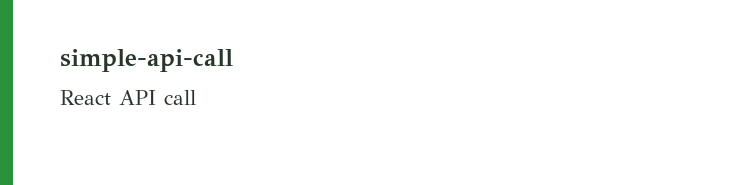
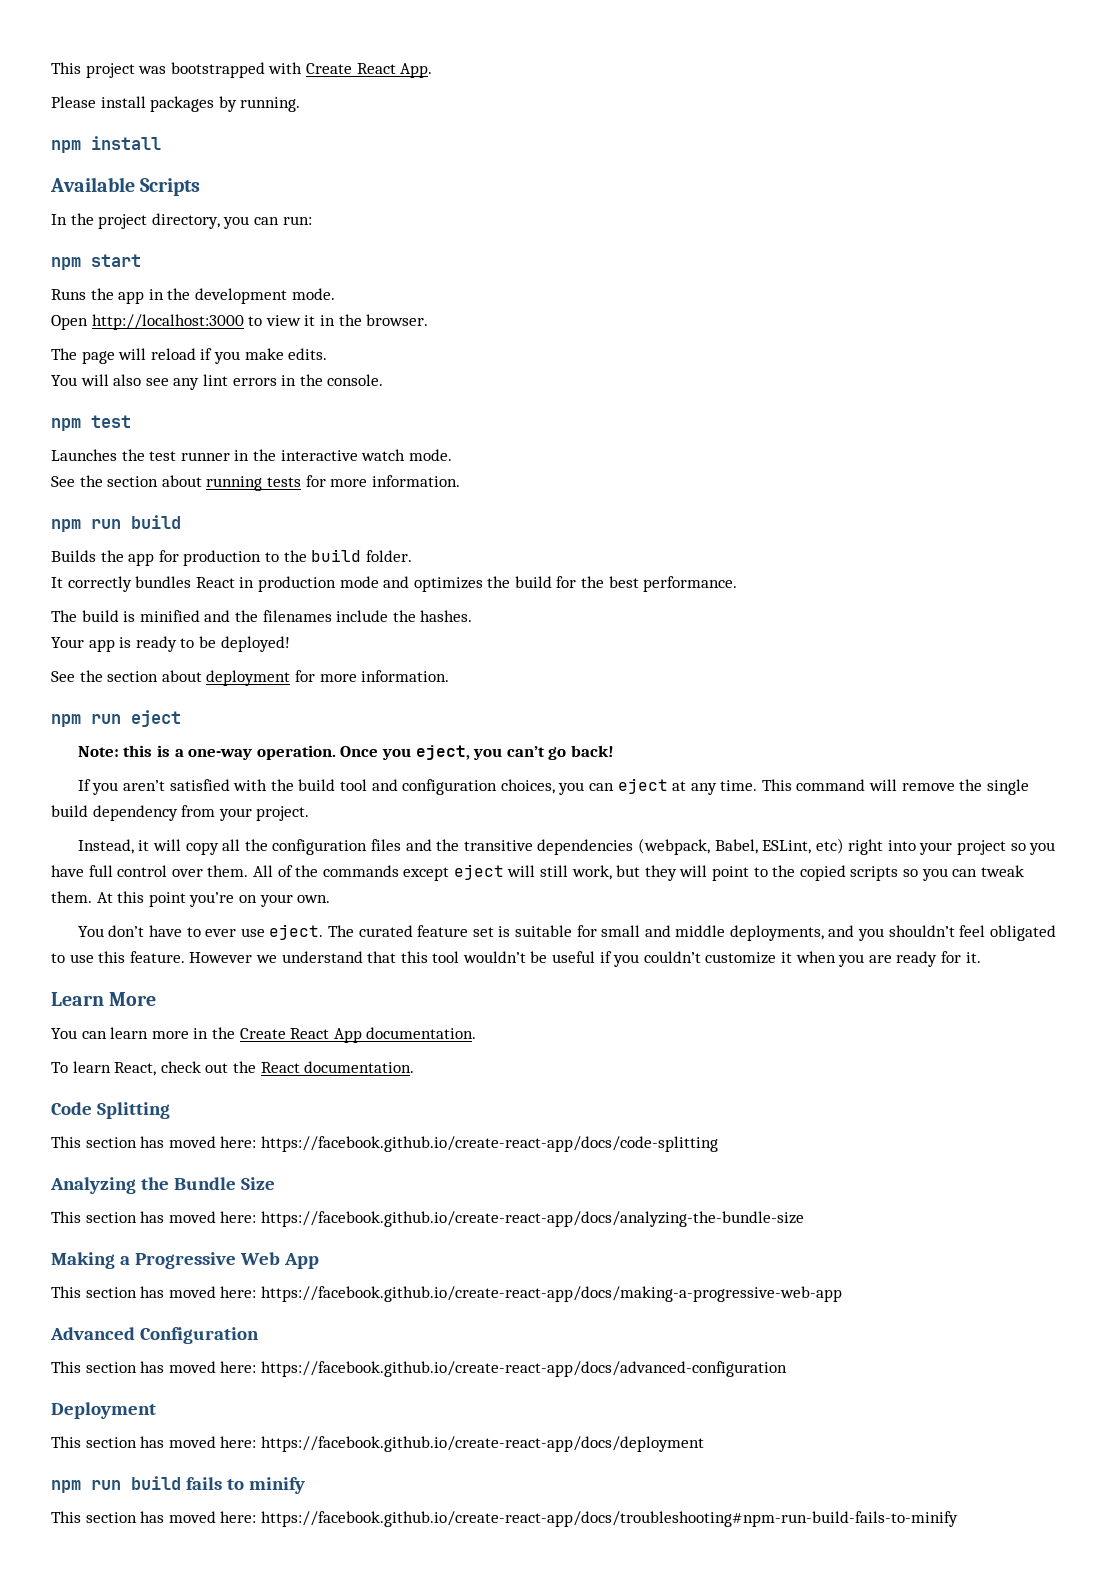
- simple-api-call
- React API call
+ This project was bootstrapped with Create React App.
+ Please install packages by running.
+ npm install
+ Available Scripts
+ In the project directory, you can run:
+ npm start
+ Runs the app in the development mode.
+ Open http://localhost:3000 to view it in the browser.
+ The page will reload if you make edits.
+ You will also see any lint errors in the console.
+ npm test
+ Launches the test runner in the interactive watch mode.
+ See the section about running tests for more information.
+ npm run build
+ Builds the app for production to the build folder.
+ It correctly bundles React in production mode and optimizes the build for the best performance.
+ The build is minified and the filenames include the hashes.
+ Your app is ready to be deployed!
+ See the section about deployment for more information.
+ npm run eject
+ Note: this is a one-way operation. Once you eject, you can’t go back!
+ If you aren’t satisfied with the build tool and configuration choices, you can eject at any time. This command will remove the single build dependency from your project.
+ Instead, it will copy all the configuration files and the transitive dependencies (webpack, Babel, ESLint, etc) right into your project so you have full control over them. All of the commands except eject will still work, but they will point to the copied scripts so you can tweak them. At this point you’re on your own.
+ You don’t have to ever use eject. The curated feature set is suitable for small and middle deployments, and you shouldn’t feel obligated to use this feature. However we understand that this tool wouldn’t be useful if you couldn’t customize it when you are ready for it.
+ Learn More
+ You can learn more in the Create React App documentation.
+ To learn React, check out the React documentation.
+ Code Splitting
+ This section has moved here: https://facebook.github.io/create-react-app/docs/code-splitting
+ Analyzing the Bundle Size
+ This section has moved here: https://facebook.github.io/create-react-app/docs/analyzing-the-bundle-size
+ Making a Progressive Web App
+ This section has moved here: https://facebook.github.io/create-react-app/docs/making-a-progressive-web-app
+ Advanced Configuration
+ This section has moved here: https://facebook.github.io/create-react-app/docs/advanced-configuration
+ Deployment
+ This section has moved here: https://facebook.github.io/create-react-app/docs/deployment
+ npm run build fails to minify
+ This section has moved here: https://facebook.github.io/create-react-app/docs/troubleshooting#npm-run-build-fails-to-minify

